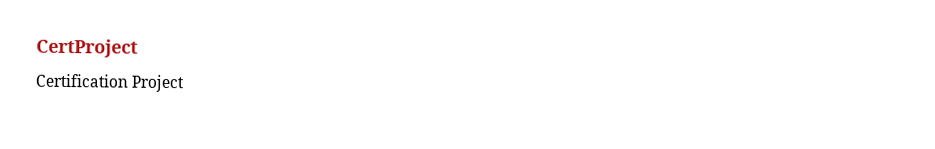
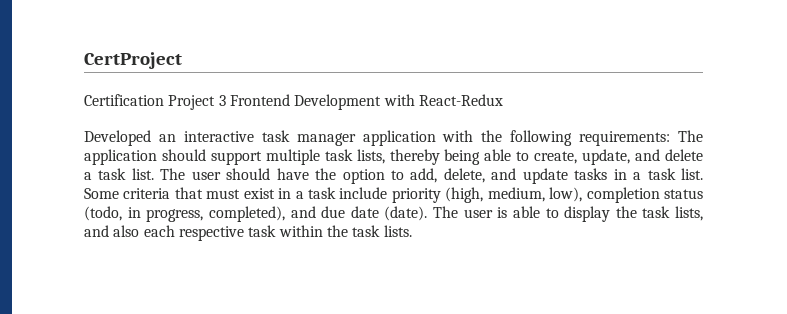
- Certification Project
+ Certification Project 3 Frontend Development with React-Redux
+ Developed an interactive task manager application with the following requirements: The application should support multiple task lists, thereby being able to create, update, and delete a task list. The user should have the option to add, delete, and update tasks in a task list. Some criteria that must exist in a task include priority (high, medium, low), completion status (todo, in progress, completed), and due date (date). The user is able to display the task lists, and also each respective task within the task lists.

